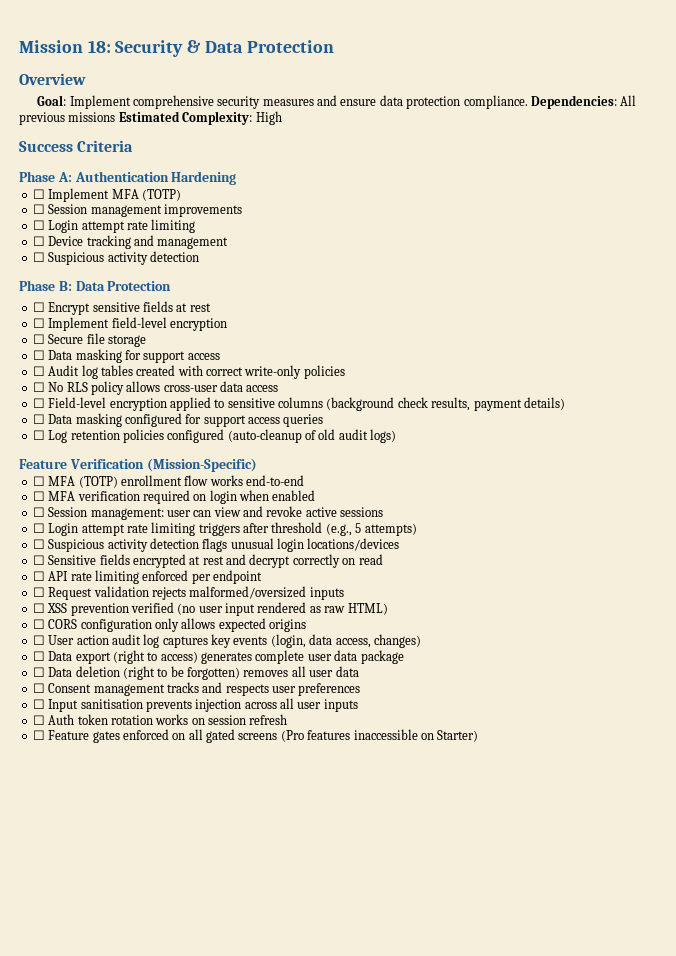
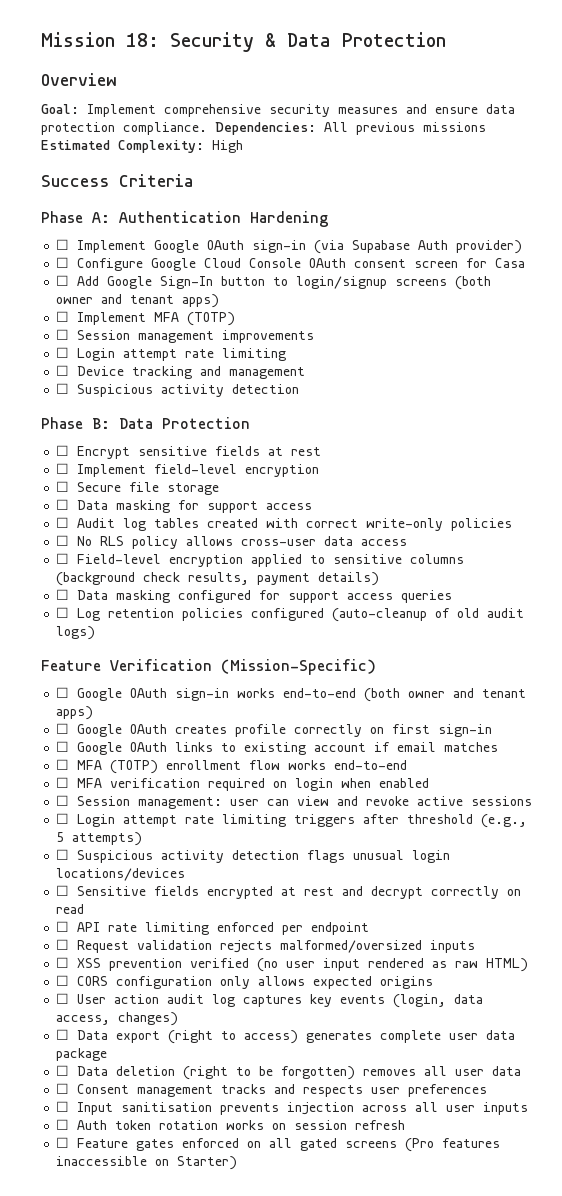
+ ☐ Implement Google OAuth sign-in (via Supabase Auth provider)
+ ☐ Configure Google Cloud Console OAuth consent screen for Casa
+ ☐ Add Google Sign-In button to login/signup screens (both owner and tenant apps)
+ ☐ Google OAuth sign-in works end-to-end (both owner and tenant apps)
+ ☐ Google OAuth creates profile correctly on first sign-in
+ ☐ Google OAuth links to existing account if email matches

